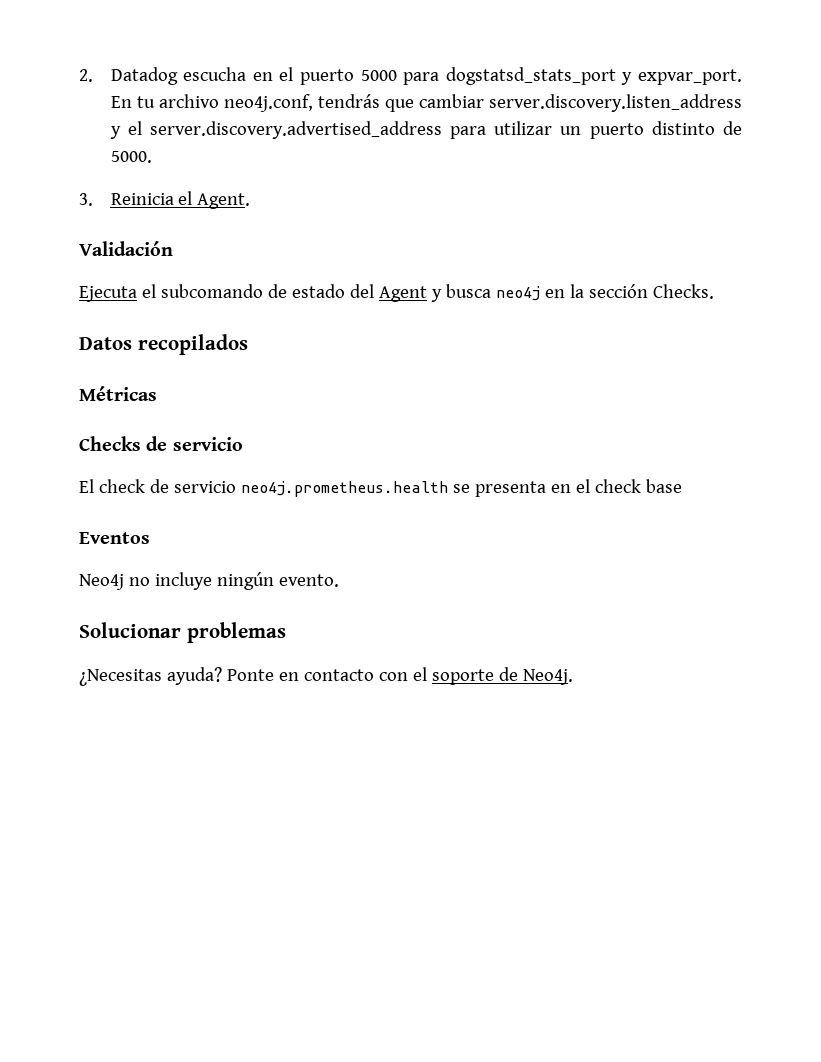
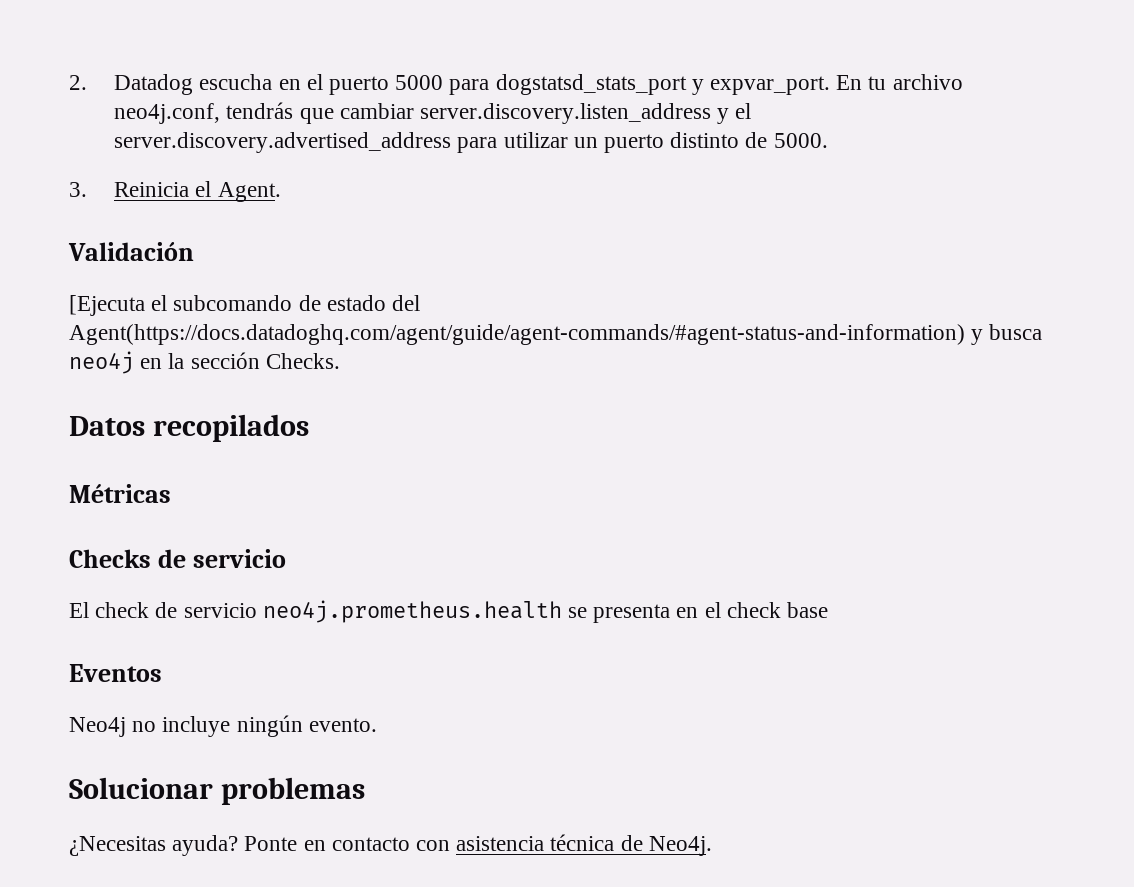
- Ejecuta el subcomando de estado del Agent y busca neo4j en la sección Checks.
+ [Ejecuta el subcomando de estado del Agent(https://docs.datadoghq.com/agent/guide/agent-commands/#agent-status-and-information) y busca neo4j en la sección Checks.
- Ponte en contacto con el soporte de Neo4j.
+ Ponte en contacto con asistencia técnica de Neo4j.

